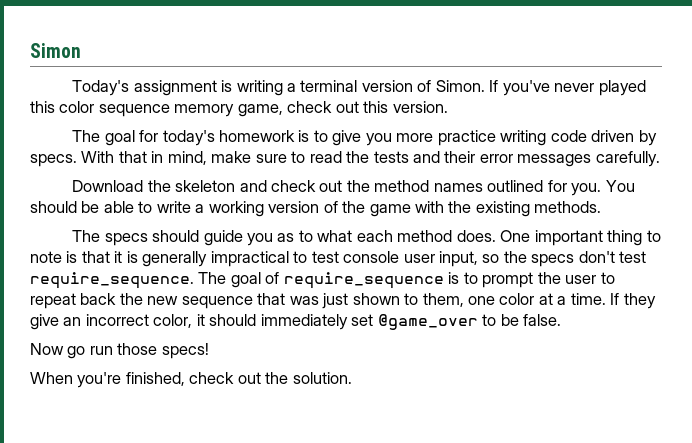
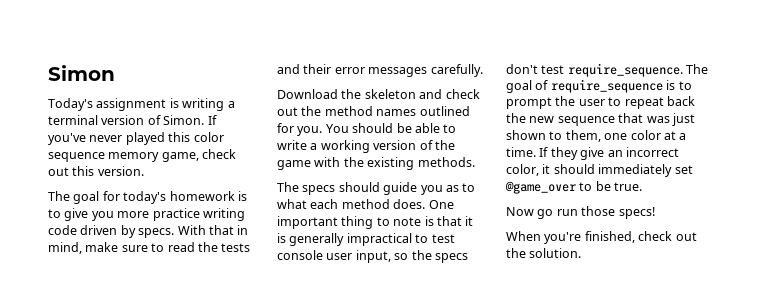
- If they give an incorrect color, it should immediately set @game_over to be false.
+ If they give an incorrect color, it should immediately set @game_over to be true.

